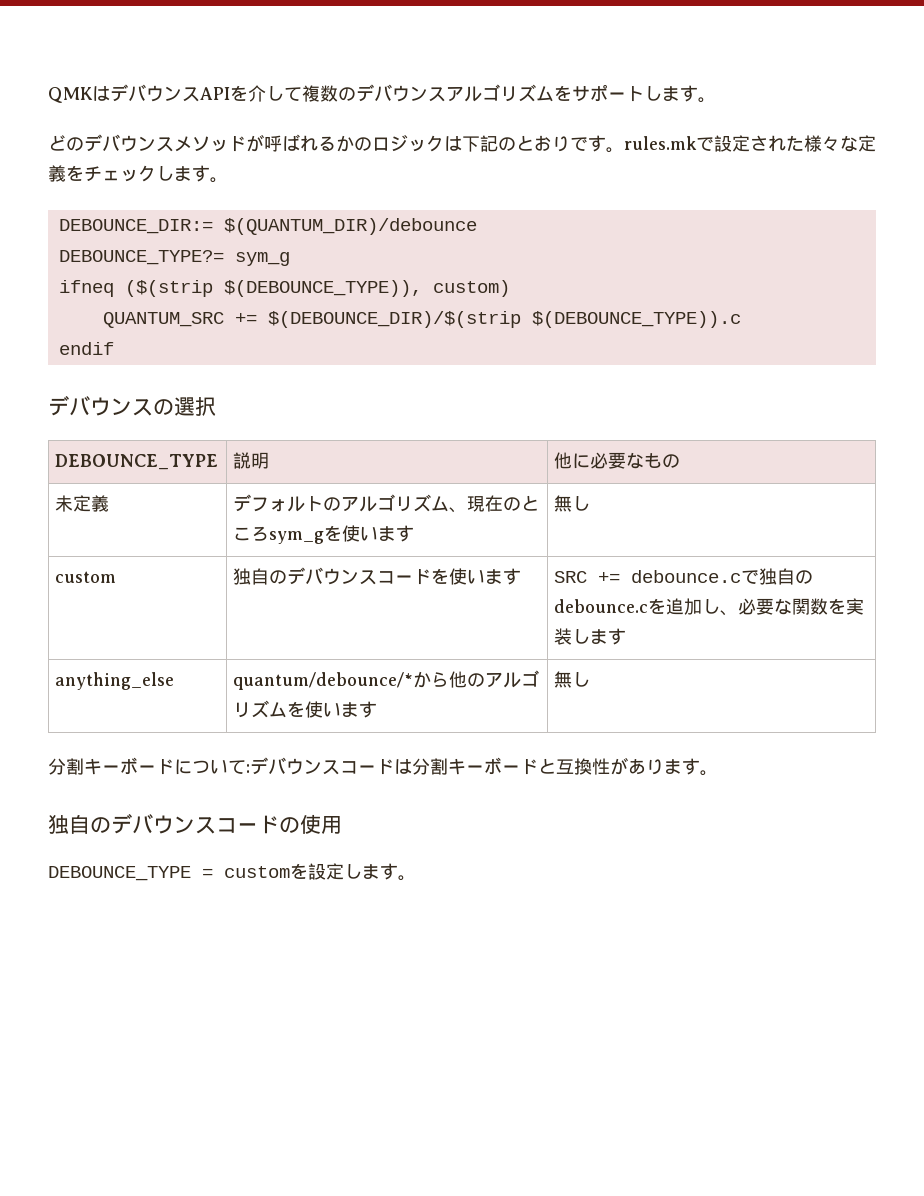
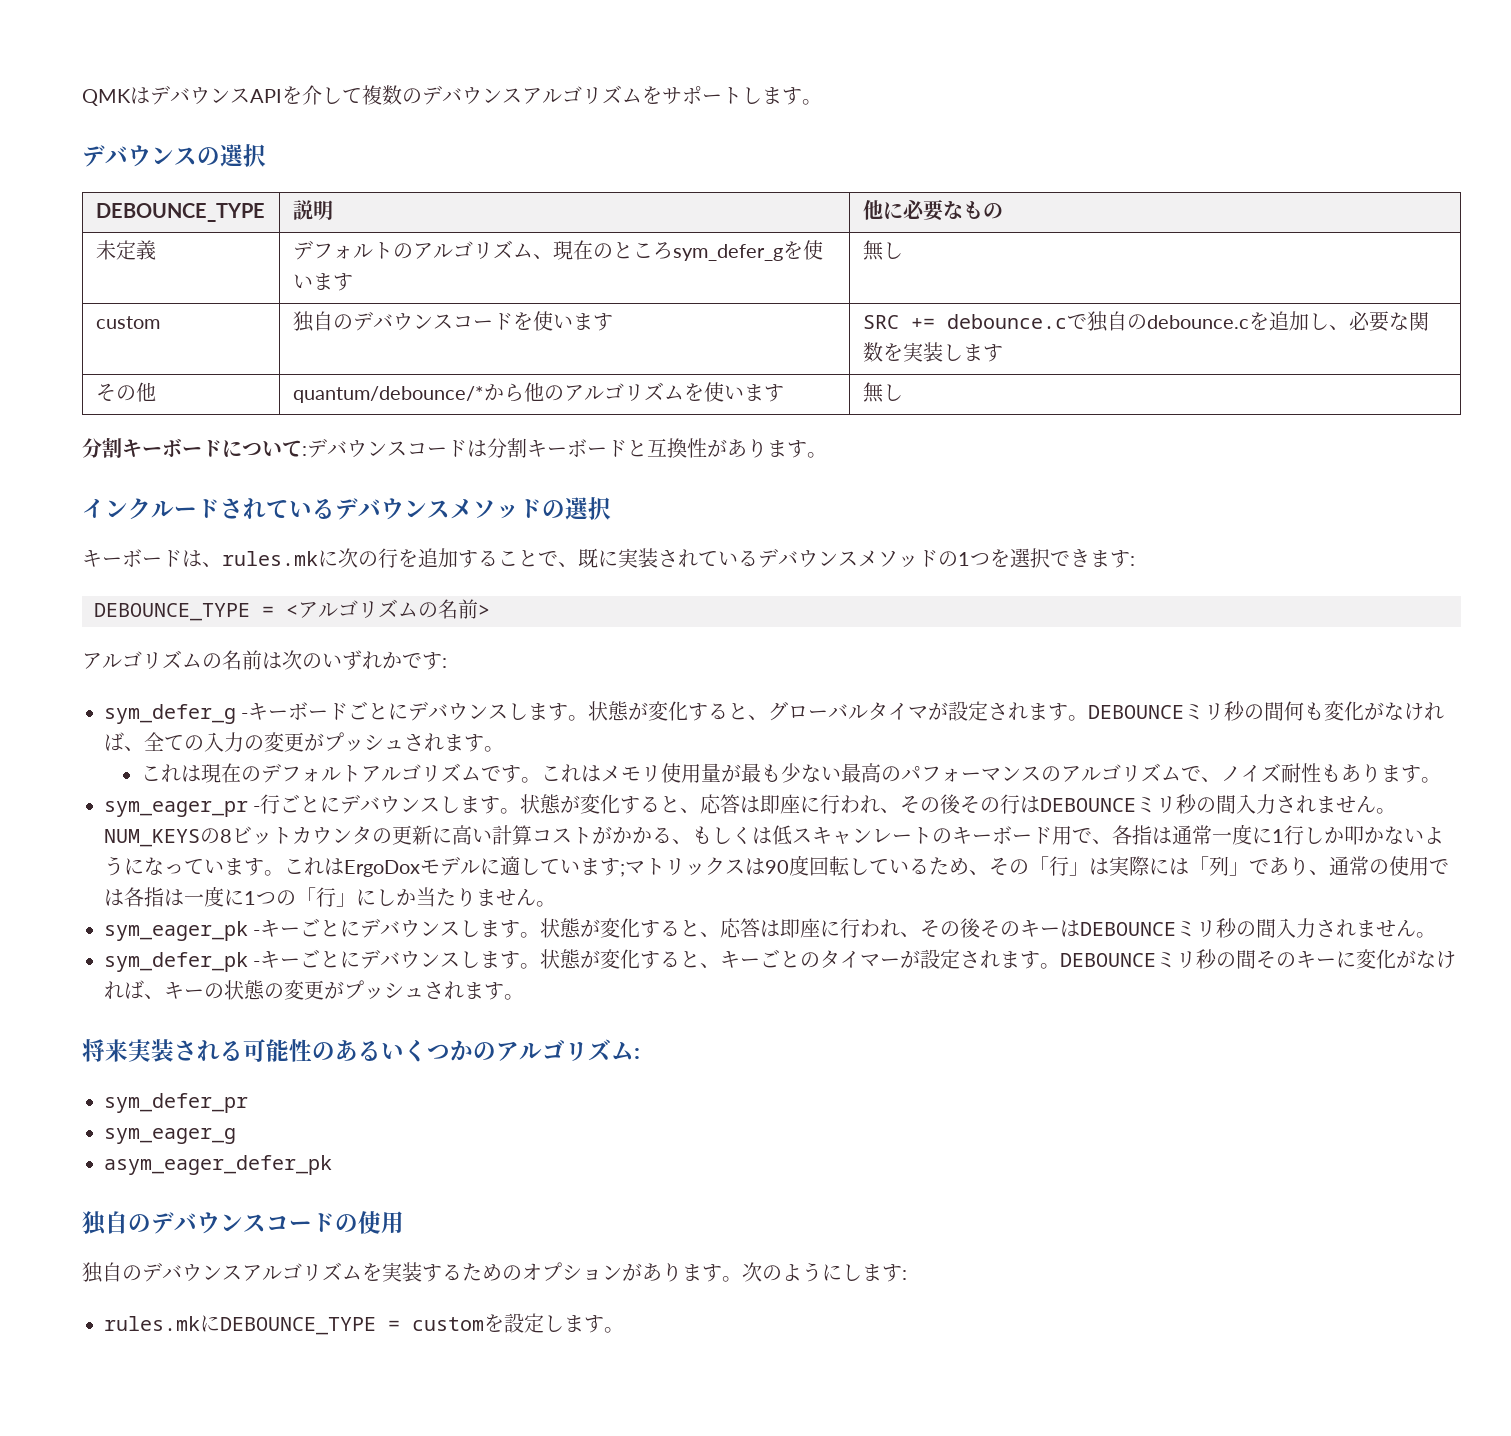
- どのデバウンスメソッドが呼ばれるかのロジックは下記のとおりです。rules.mkで設定された様々な定義をチェックします。
- DEBOUNCE_DIR:= $(QUANTUM_DIR)/debounce
- DEBOUNCE_TYPE?= sym_g
- ifneq ($(strip $(DEBOUNCE_TYPE)), custom)
- QUANTUM_SRC += $(DEBOUNCE_DIR)/$(strip $(DEBOUNCE_TYPE)).c
- endif
- 未定義 | デフォルトのアルゴリズム、現在のところsym_gを使います | 無し
+ 未定義 | デフォルトのアルゴリズム、現在のところsym_defer_gを使います | 無し
- anything_else | quantum/debounce/*から他のアルゴリズムを使います | 無し
+ その他 | quantum/debounce/*から他のアルゴリズムを使います | 無し
+ インクルードされているデバウンスメソッドの選択
+ キーボードは、rules.mkに次の行を追加することで、既に実装されているデバウンスメソッドの1つを選択できます:
+ DEBOUNCE_TYPE = <アルゴリズムの名前>
+ アルゴリズムの名前は次のいずれかです:
+ sym_defer_g -キーボードごとにデバウンスします。状態が変化すると、グローバルタイマが設定されます。DEBOUNCEミリ秒の間何も変化がなければ、全ての入力の変更がプッシュされます。
+ これは現在のデフォルトアルゴリズムです。これはメモリ使用量が最も少ない最高のパフォーマンスのアルゴリズムで、ノイズ耐性もあります。
+ sym_eager_pr -行ごとにデバウンスします。状態が変化すると、応答は即座に行われ、その後その行はDEBOUNCEミリ秒の間入力されません。NUM_KEYSの8ビットカウンタの更新に高い計算コストがかかる、もしくは低スキャンレートのキーボード用で、各指は通常一度に1行しか叩かないようになっています。これはErgoDoxモデルに適しています;マトリックスは90度回転しているため、その「行」は実際には「列」であり、通常の使用では各指は一度に1つの「行」にしか当たりません。
+ sym_eager_pk -キーごとにデバウンスします。状態が変化すると、応答は即座に行われ、その後そのキーはDEBOUNCEミリ秒の間入力されません。
+ sym_defer_pk -キーごとにデバウンスします。状態が変化すると、キーごとのタイマーが設定されます。DEBOUNCEミリ秒の間そのキーに変化がなければ、キーの状態の変更がプッシュされます。
+ 将来実装される可能性のあるいくつかのアルゴリズム:
+ sym_defer_pr
+ sym_eager_g
+ asym_eager_defer_pk
- DEBOUNCE_TYPE = customを設定します。
+ 独自のデバウンスアルゴリズムを実装するためのオプションがあります。次のようにします:
+ rules.mkにDEBOUNCE_TYPE = customを設定します。

